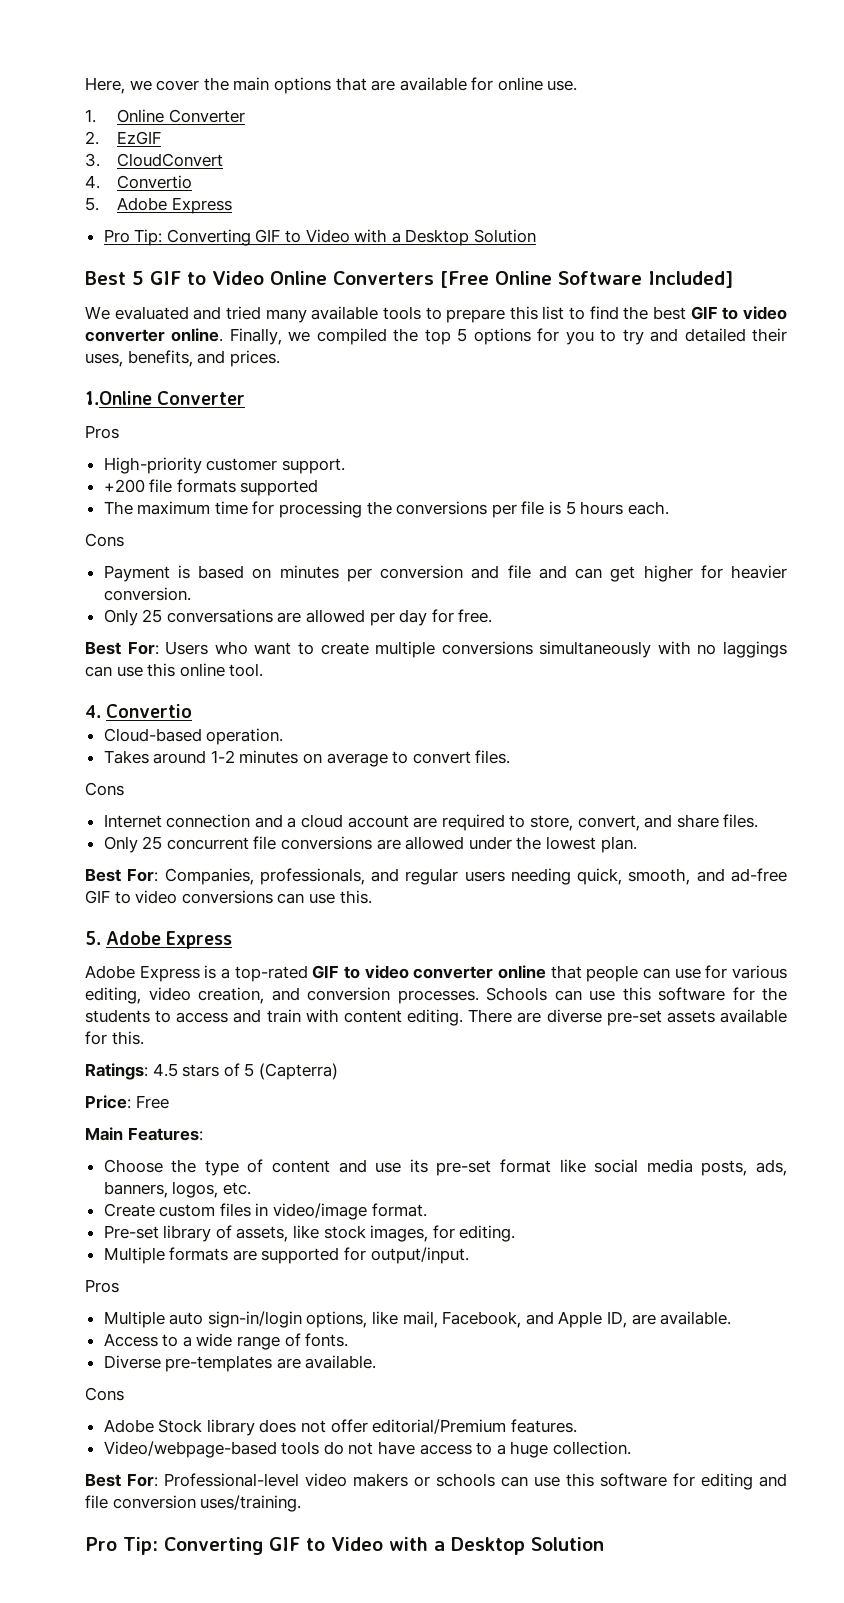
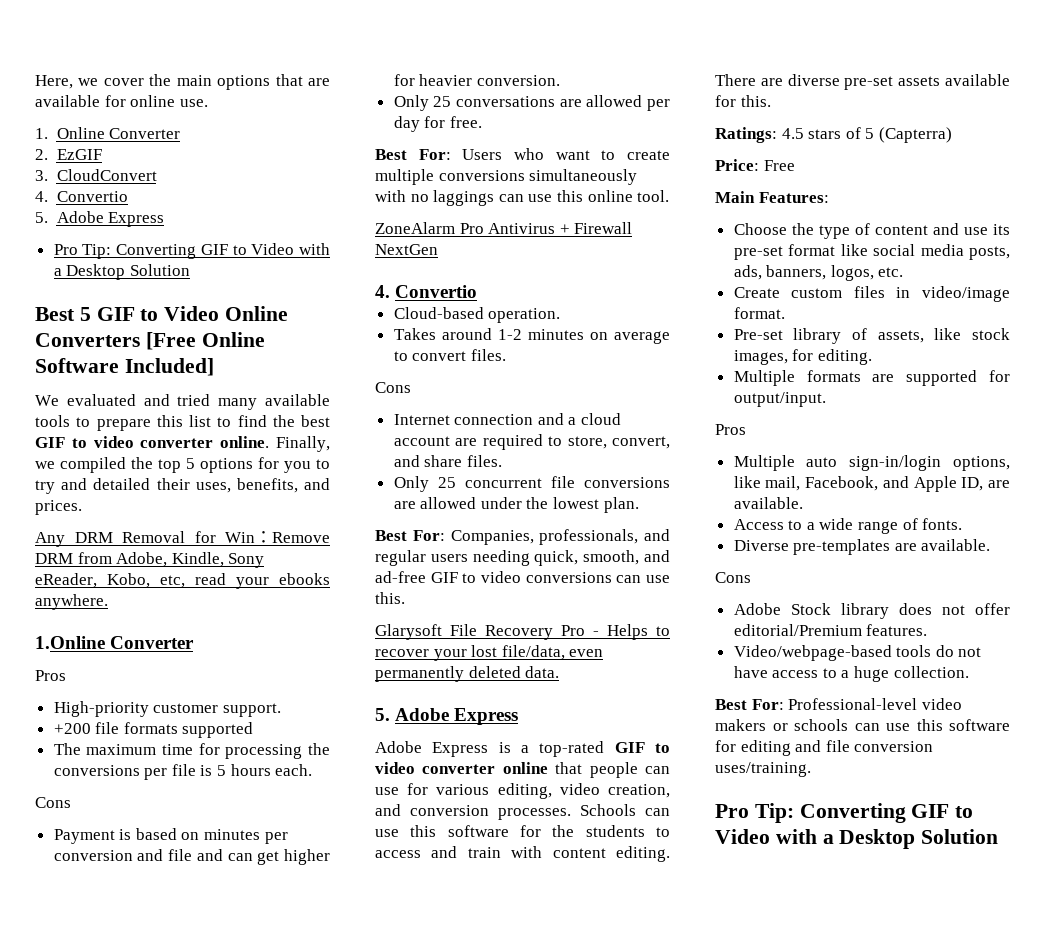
+ Any DRM Removal for Win：Remove DRM from Adobe, Kindle, Sony eReader, Kobo, etc, read your ebooks anywhere.
+ ZoneAlarm Pro Antivirus + Firewall NextGen
+ Glarysoft File Recovery Pro - Helps to recover your lost file/data, even permanently deleted data.

